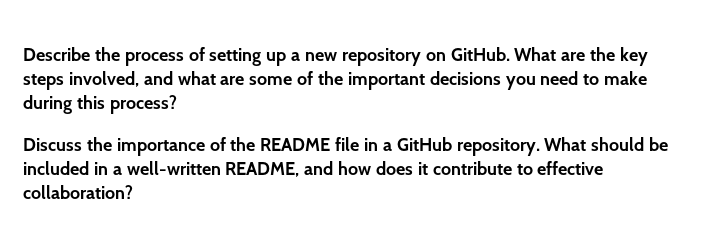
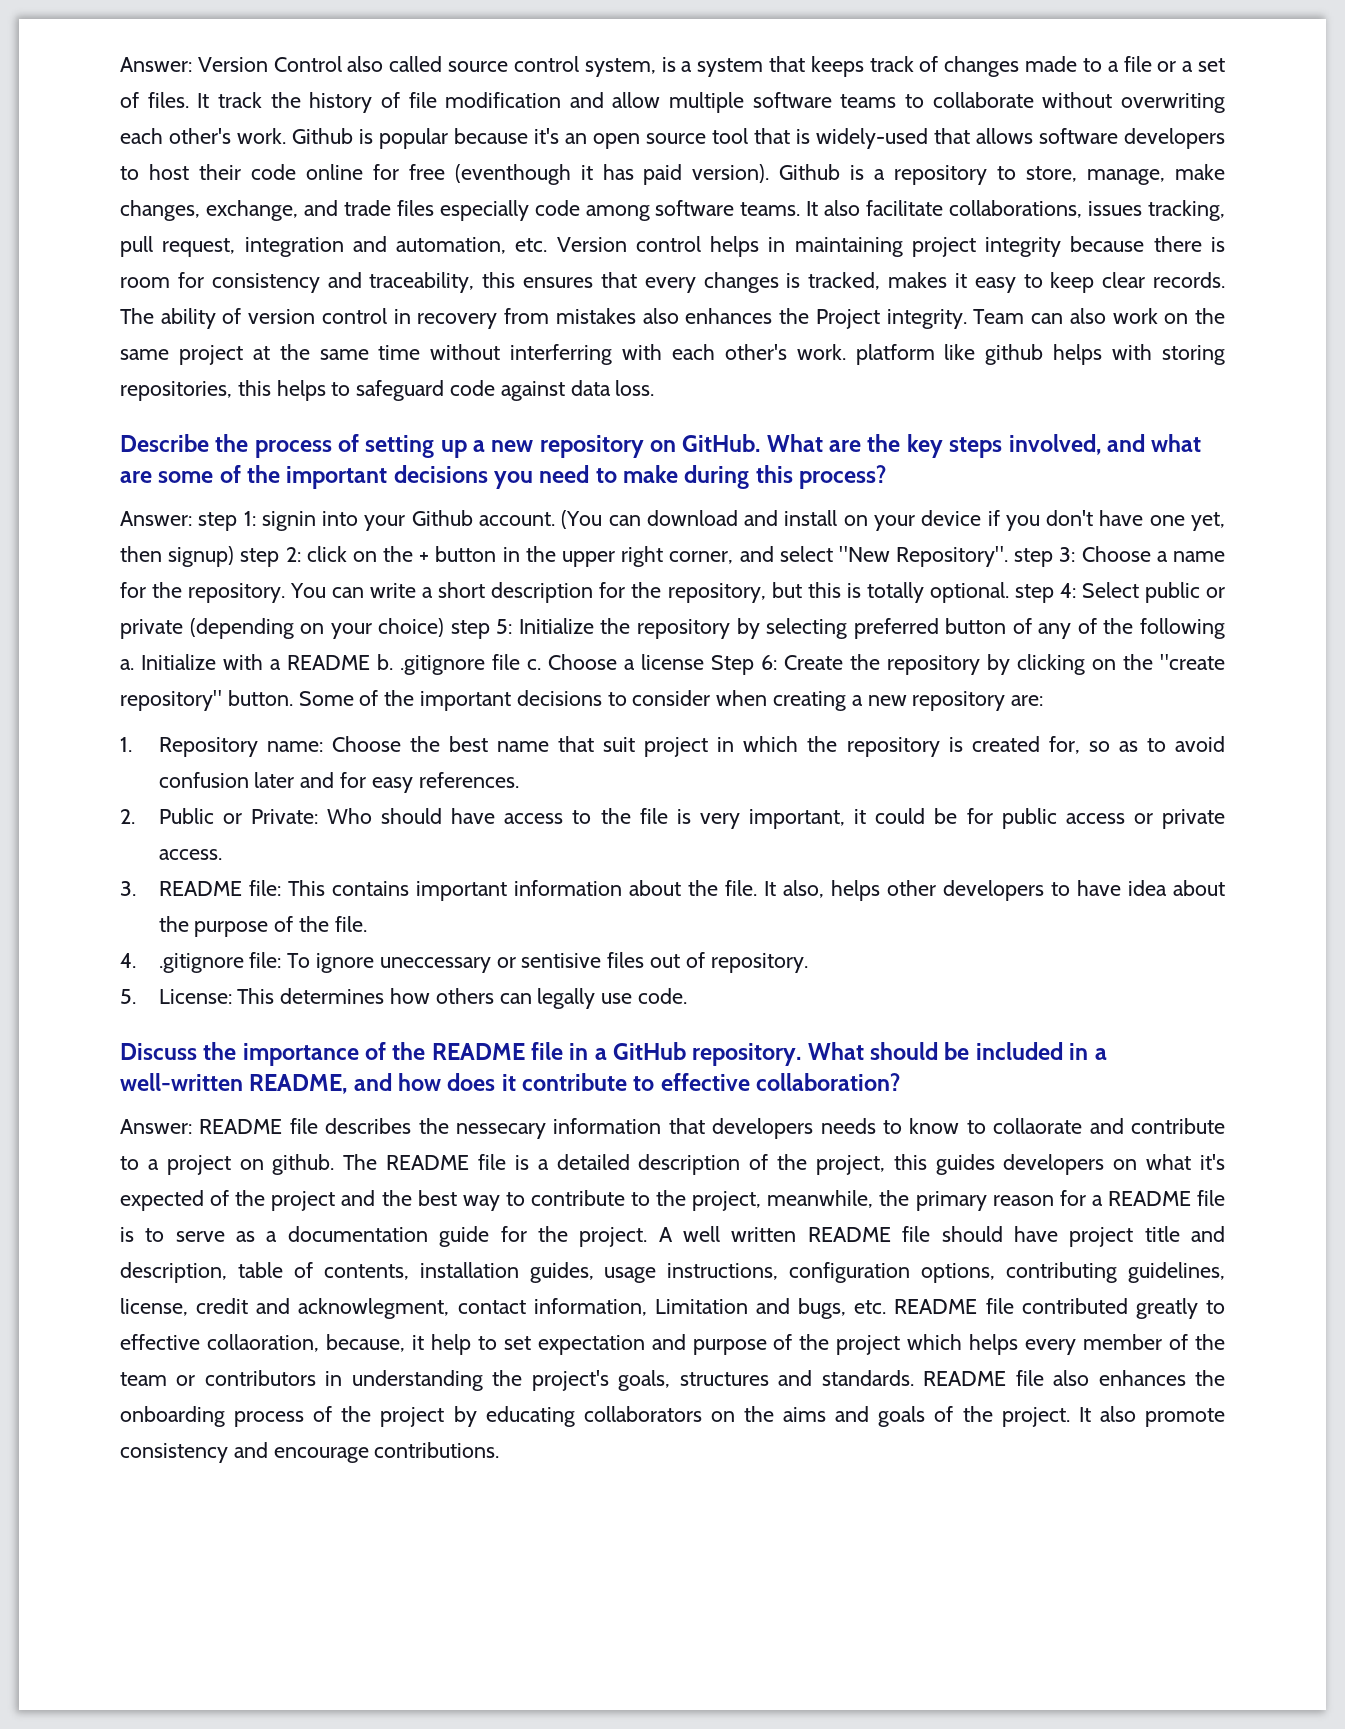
+ Answer: Version Control also called source control system, is a system that keeps track of changes made to a file or a set of files. It track the history of file modification and allow multiple software teams to collaborate without overwriting each other's work. Github is popular because it's an open source tool that is widely-used that allows software developers to host their code online for free (eventhough it has paid version). Github is a repository to store, manage, make changes, exchange, and trade files especially code among software teams. It also facilitate collaborations, issues tracking, pull request, integration and automation, etc. Version control helps in maintaining project integrity because there is room for consistency and traceability, this ensures that every changes is tracked, makes it easy to keep clear records. The ability of version control in recovery from mistakes also enhances the Project integrity. Team can also work on the same project at the same time without interferring with each other's work. platform like github helps with storing repositories, this helps to safeguard code against data loss.
+ Answer: step 1: signin into your Github account. (You can download and install on your device if you don't have one yet, then signup) step 2: click on the + button in the upper right corner, and select "New Repository". step 3: Choose a name for the repository. You can write a short description for the repository, but this is totally optional. step 4: Select public or private (depending on your choice) step 5: Initialize the repository by selecting preferred button of any of the following a. Initialize with a README b. .gitignore file c. Choose a license Step 6: Create the repository by clicking on the "create repository" button. Some of the important decisions to consider when creating a new repository are:
+ 1. Repository name: Choose the best name that suit project in which the repository is created for, so as to avoid confusion later and for easy references.
+ 2. Public or Private: Who should have access to the file is very important, it could be for public access or private access.
+ 3. README file: This contains important information about the file. It also, helps other developers to have idea about the purpose of the file.
+ 4. .gitignore file: To ignore uneccessary or sentisive files out of repository.
+ 5. License: This determines how others can legally use code.
+ Answer: README file describes the nessecary information that developers needs to know to collaorate and contribute to a project on github. The README file is a detailed description of the project, this guides developers on what it's expected of the project and the best way to contribute to the project, meanwhile, the primary reason for a README file is to serve as a documentation guide for the project. A well written README file should have project title and description, table of contents, installation guides, usage instructions, configuration options, contributing guidelines, license, credit and acknowlegment, contact information, Limitation and bugs, etc. README file contributed greatly to effective collaoration, because, it help to set expectation and purpose of the project which helps every member of the team or contributors in understanding the project's goals, structures and standards. README file also enhances the onboarding process of the project by educating collaborators on the aims and goals of the project. It also promote consistency and encourage contributions.

